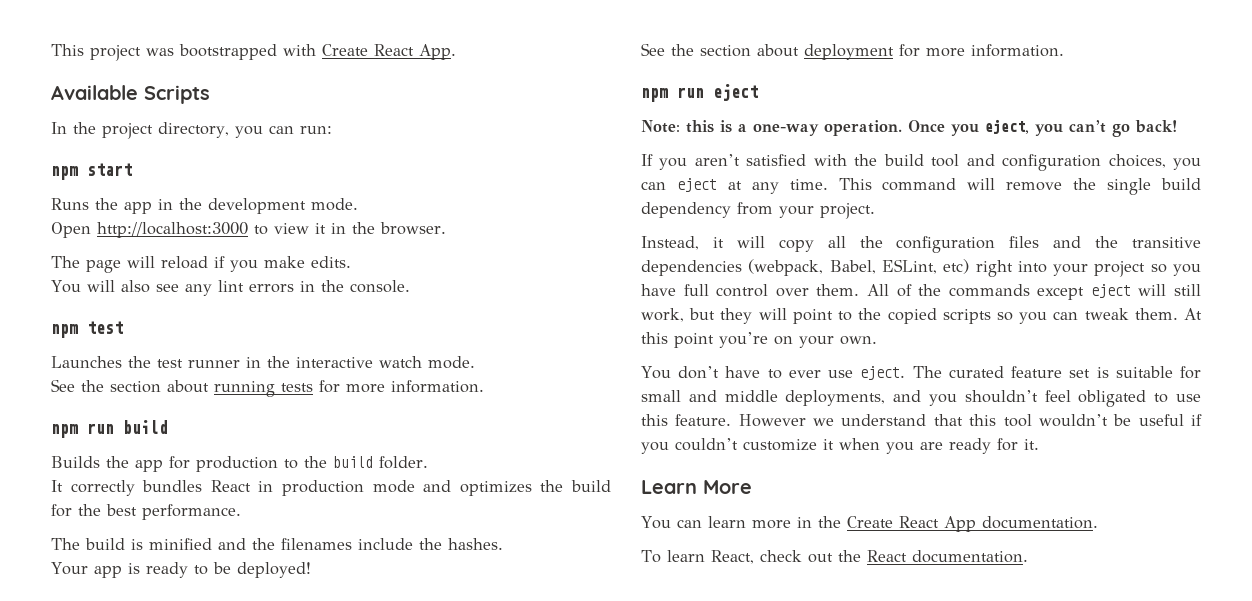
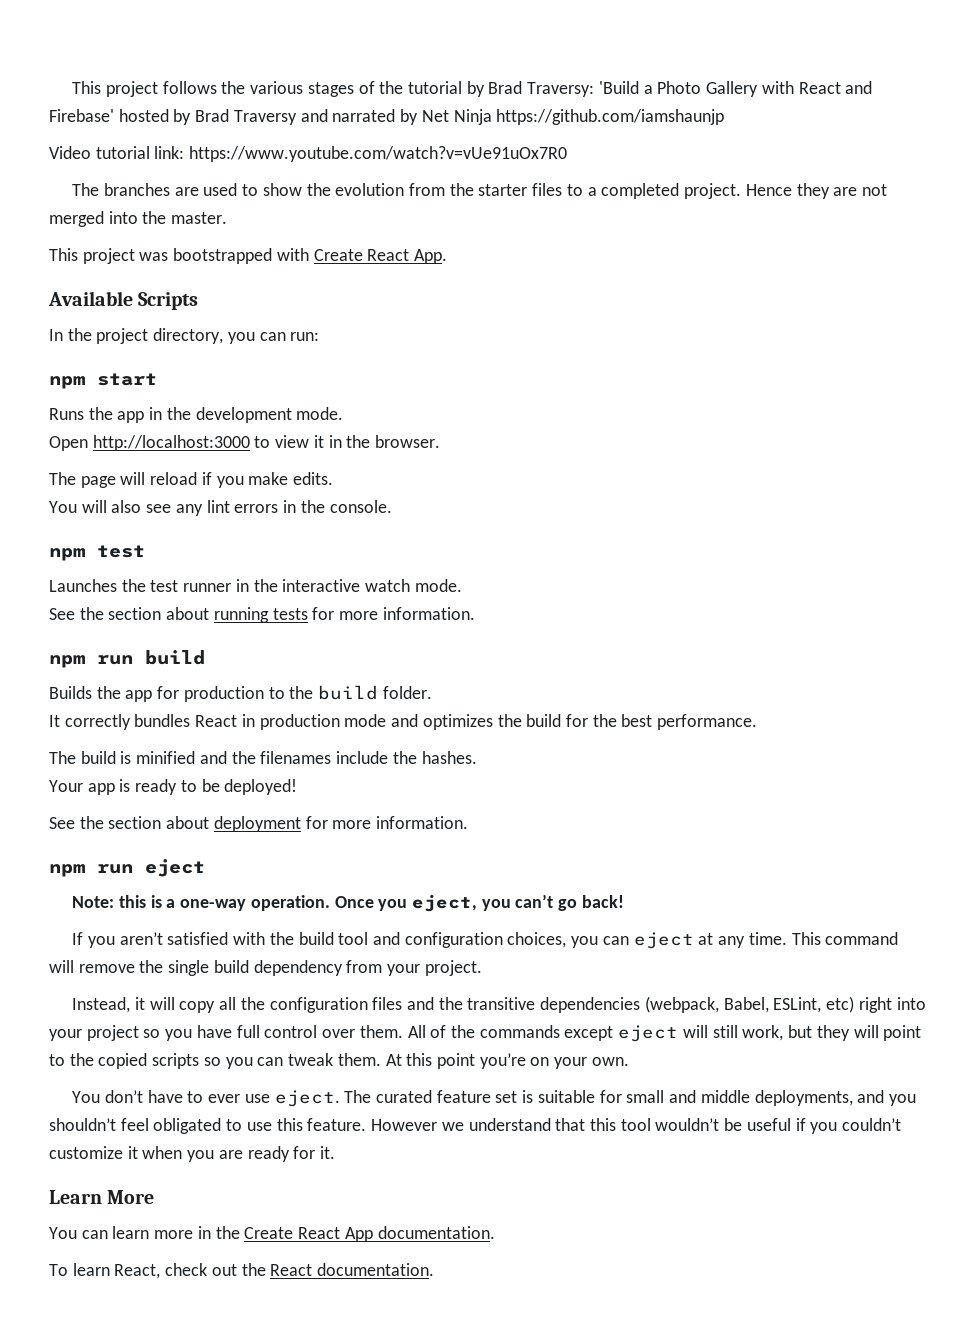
+ This project follows the various stages of the tutorial by Brad Traversy: 'Build a Photo Gallery with React and Firebase' hosted by Brad Traversy and narrated by Net Ninja https://github.com/iamshaunjp
+ Video tutorial link: https://www.youtube.com/watch?v=vUe91uOx7R0
+ The branches are used to show the evolution from the starter files to a completed project. Hence they are not merged into the master.

